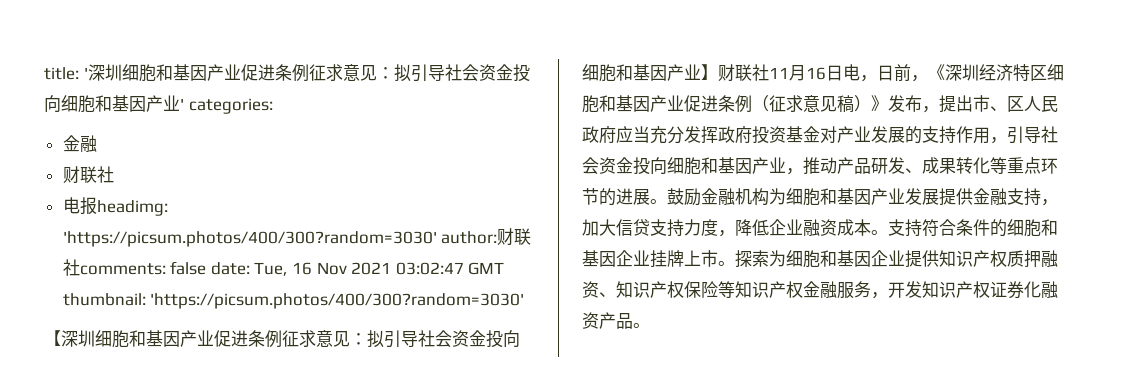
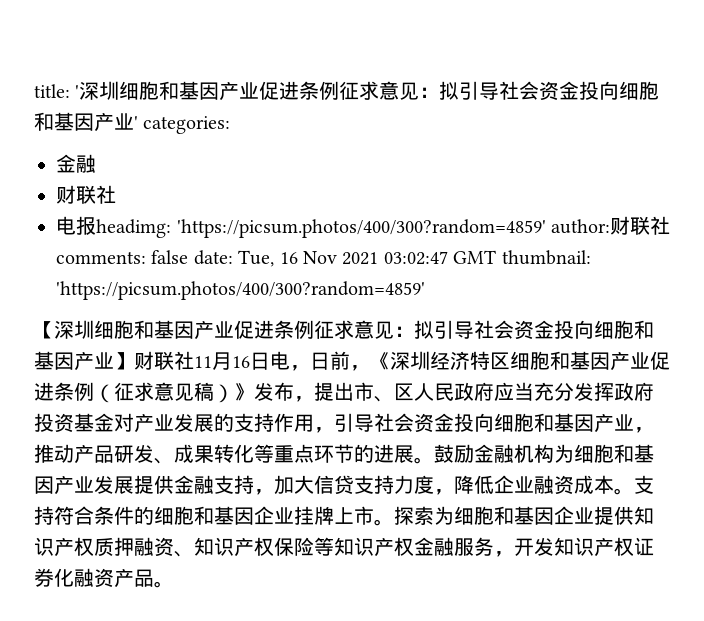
- 电报headimg: 'https://picsum.photos/400/300?random=3030' author:财联社comments: false date: Tue, 16 Nov 2021 03:02:47 GMT thumbnail: 'https://picsum.photos/400/300?random=3030'
+ 电报headimg: 'https://picsum.photos/400/300?random=4859' author:财联社comments: false date: Tue, 16 Nov 2021 03:02:47 GMT thumbnail: 'https://picsum.photos/400/300?random=4859'

